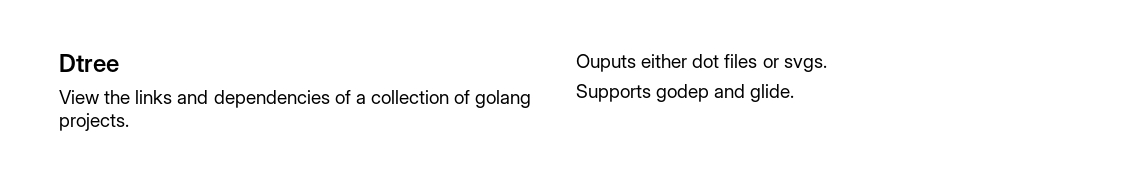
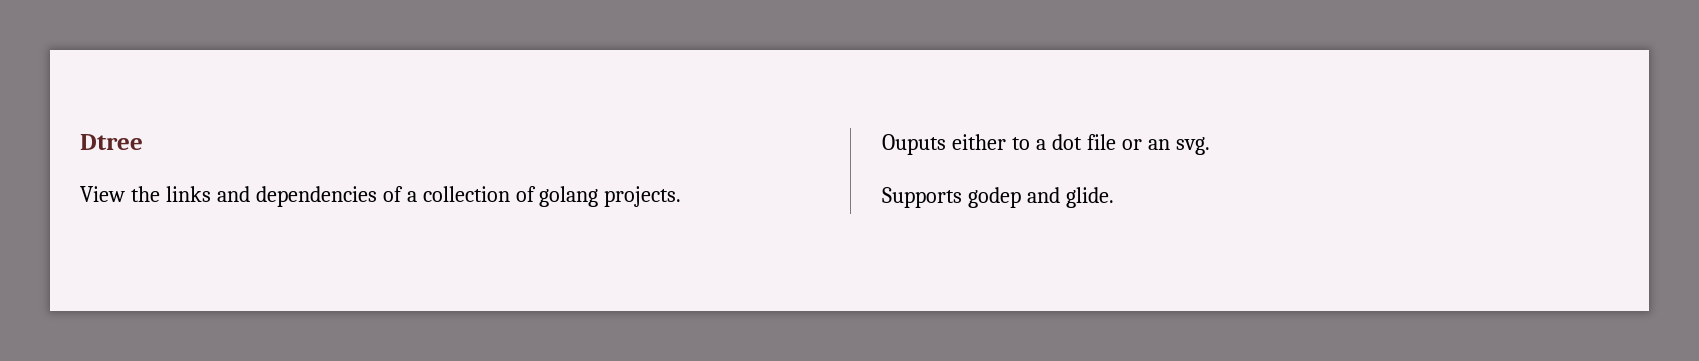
- Ouputs either dot files or svgs.
+ Ouputs either to a dot file or an svg.

